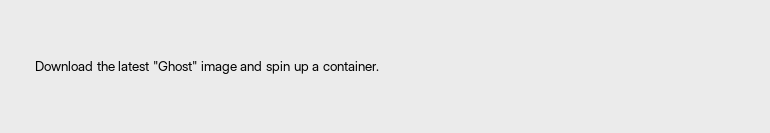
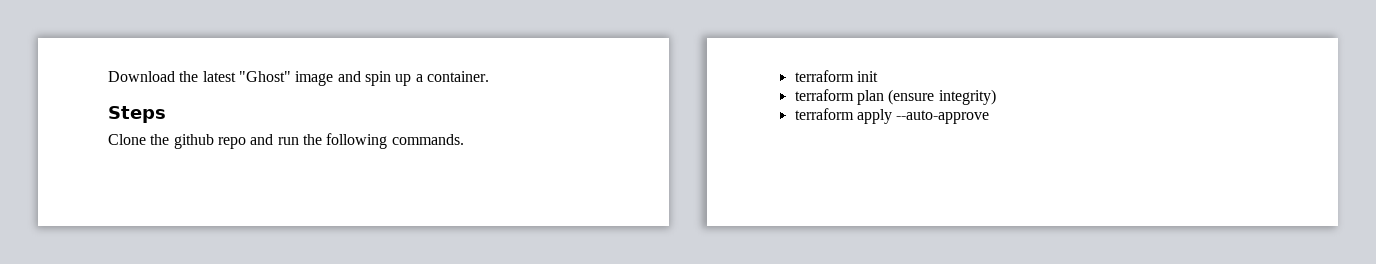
+ Steps
+ Clone the github repo and run the following commands.
+ terraform init
+ terraform plan (ensure integrity)
+ terraform apply --auto-approve

